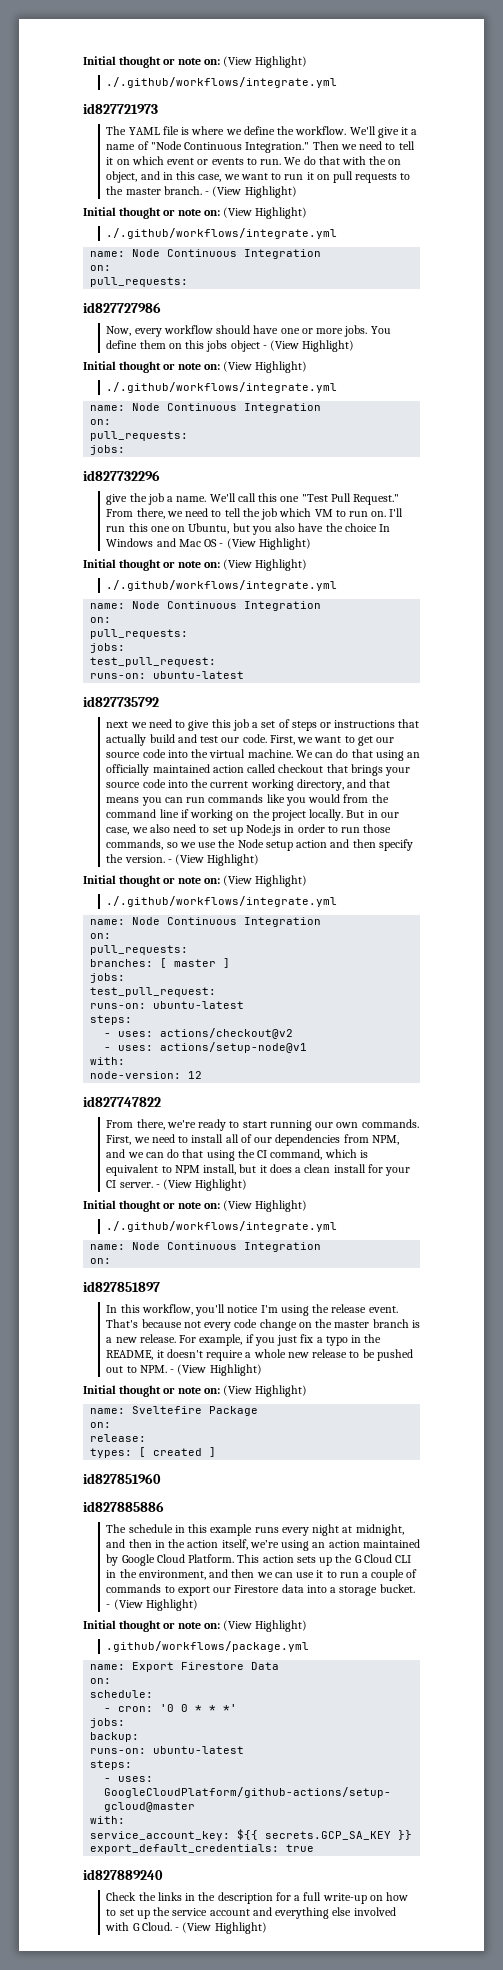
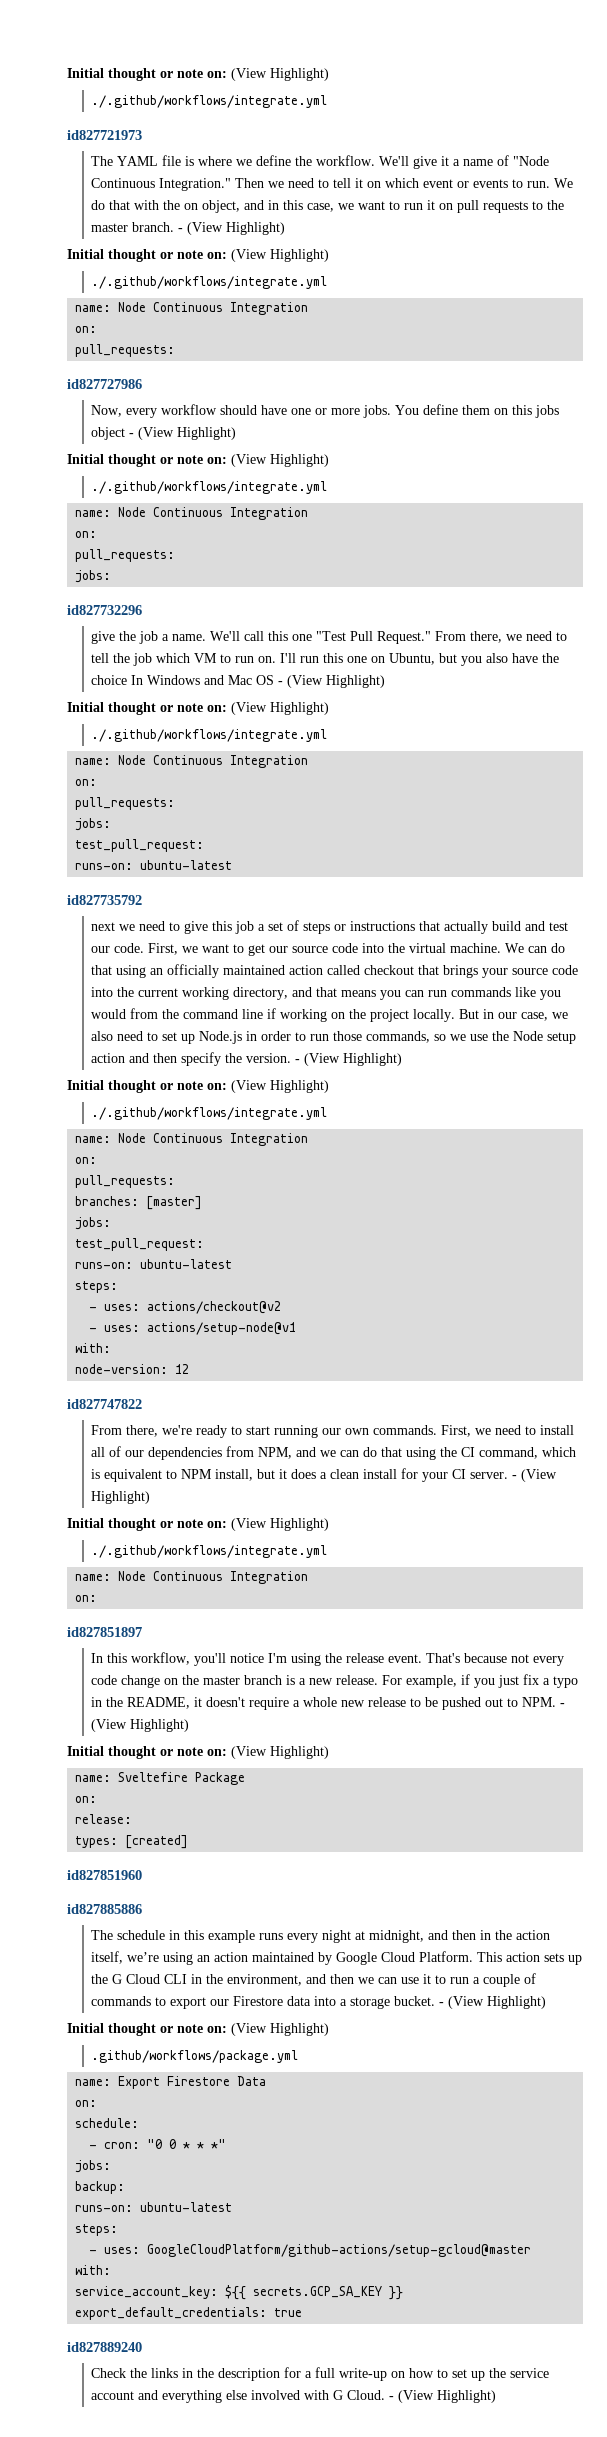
- branches: [ master ]
+ branches: [master]
- types: [ created ]
+ types: [created]
- - cron: '0 0 * * *'
+ - cron: "0 0 * * *"

